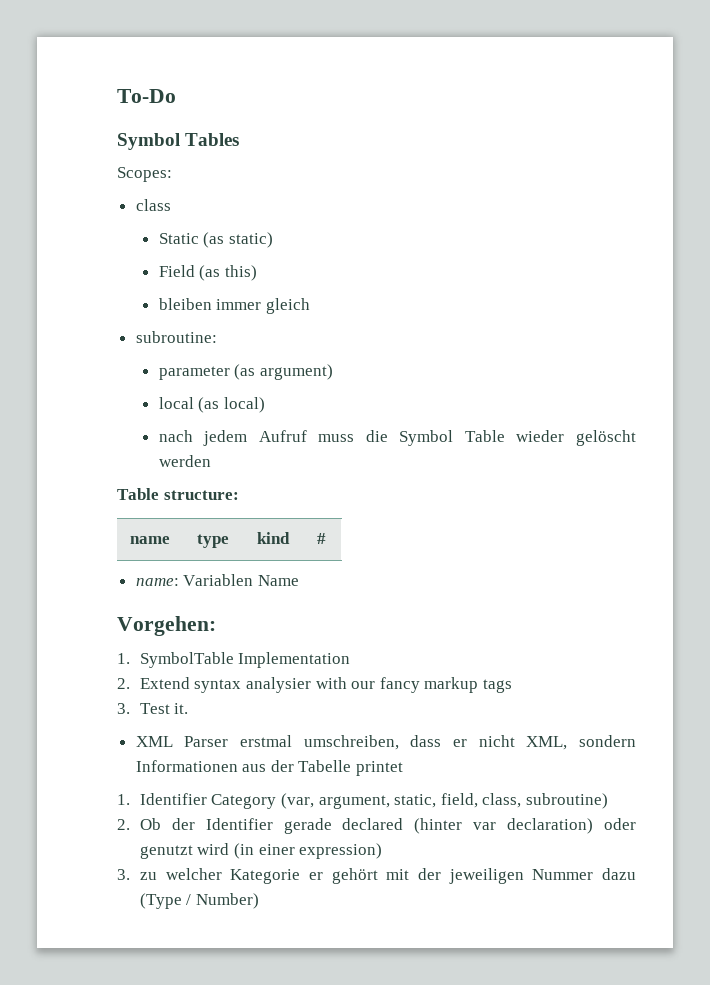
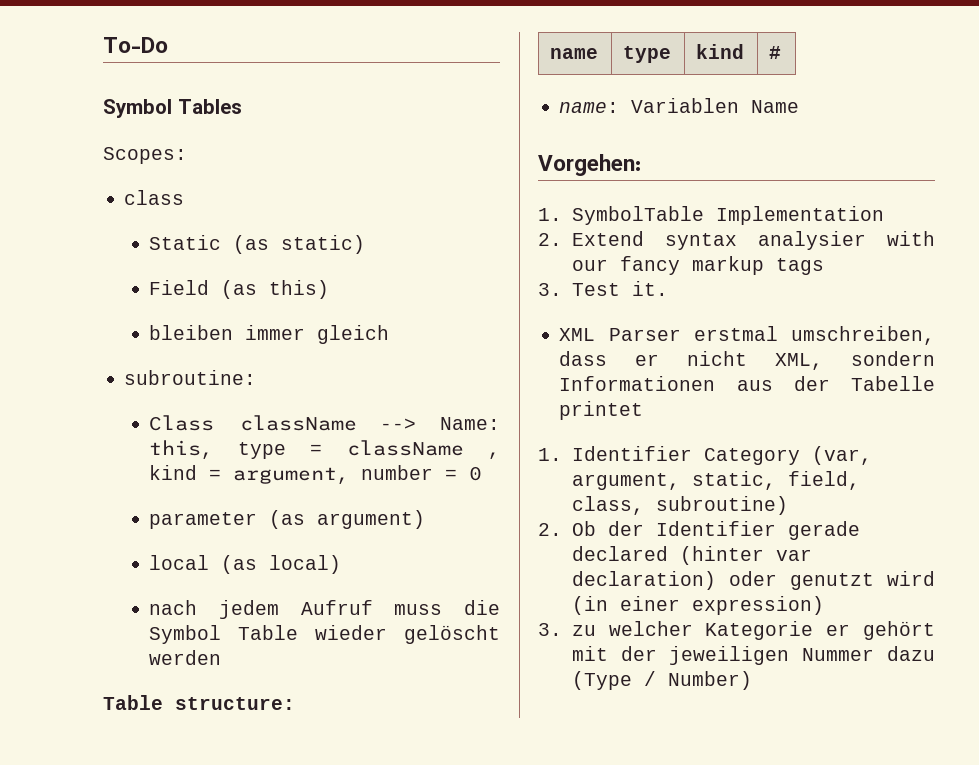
+ Class className --> Name: this, type = className , kind = argument, number = 0

